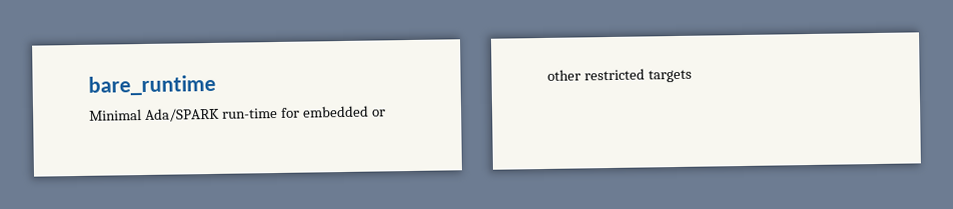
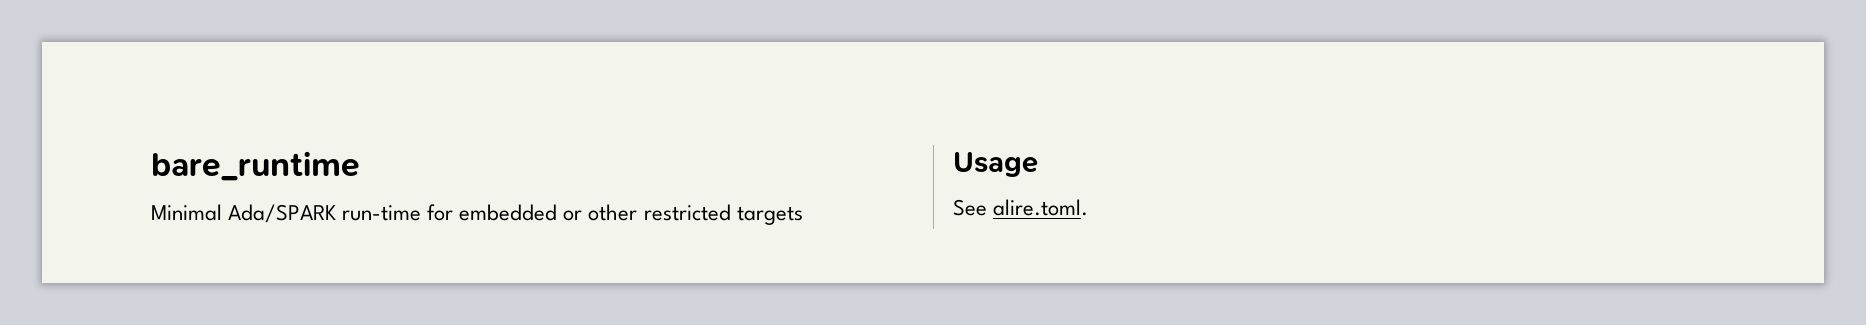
+ Usage
+ See alire.toml.

